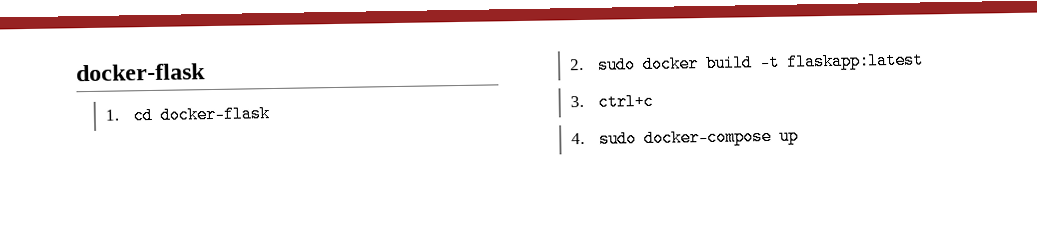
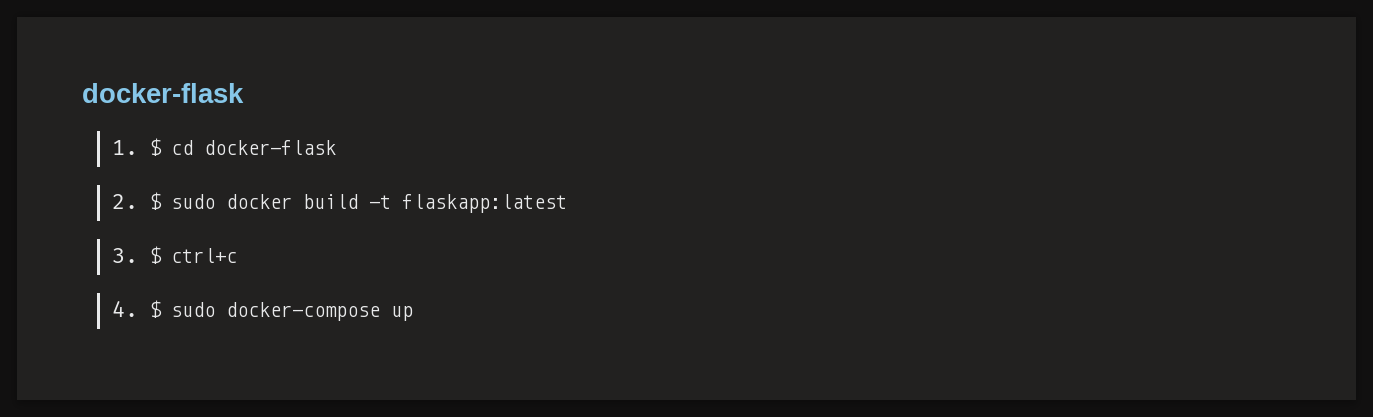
- 1. cd docker-flask
+ 1. $ cd docker-flask
- 2. sudo docker build -t flaskapp:latest
+ 2. $ sudo docker build -t flaskapp:latest
- 3. ctrl+c
+ 3. $ ctrl+c
- 4. sudo docker-compose up
+ 4. $ sudo docker-compose up

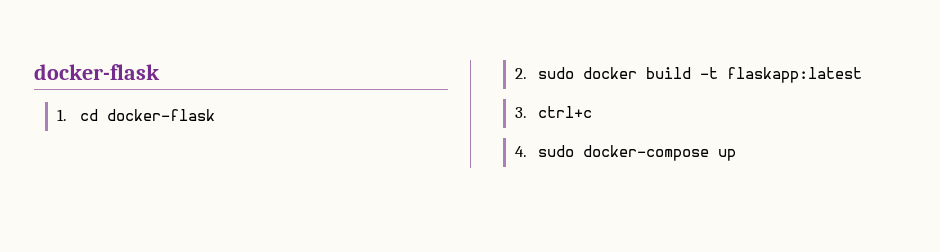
- 1. $ cd docker-flask
+ 1. cd docker-flask
- 2. $ sudo docker build -t flaskapp:latest
+ 2. sudo docker build -t flaskapp:latest
- 3. $ ctrl+c
+ 3. ctrl+c
- 4. $ sudo docker-compose up
+ 4. sudo docker-compose up

